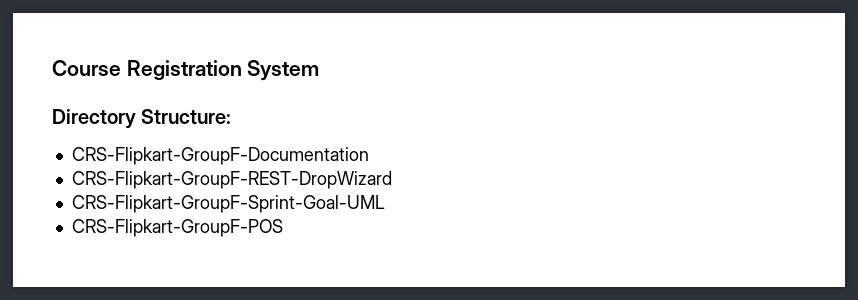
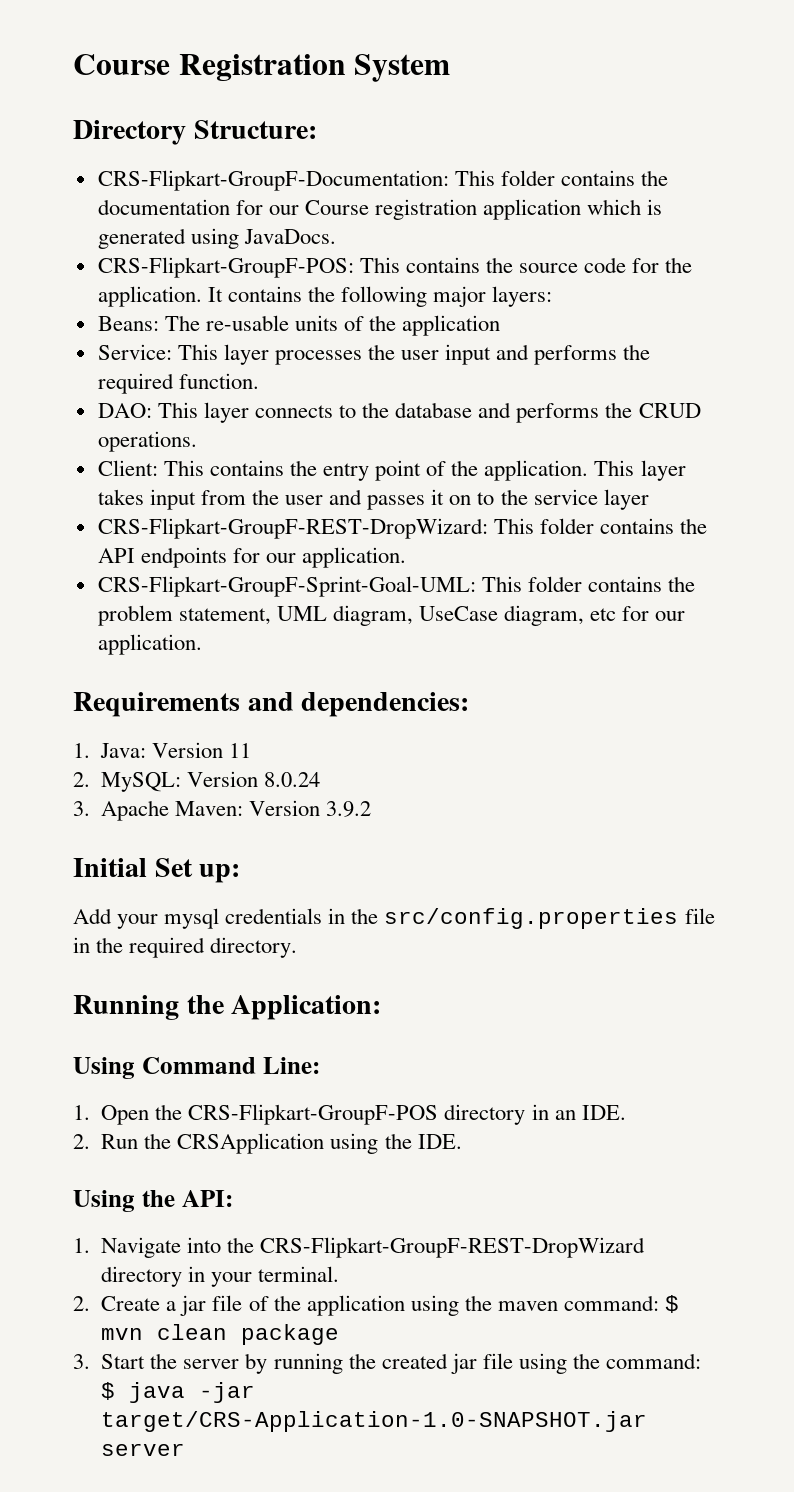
- CRS-Flipkart-GroupF-Documentation
- CRS-Flipkart-GroupF-REST-DropWizard
- CRS-Flipkart-GroupF-Sprint-Goal-UML
- CRS-Flipkart-GroupF-POS
+ CRS-Flipkart-GroupF-Documentation: This folder contains the documentation for our Course registration application which is generated using JavaDocs.
+ CRS-Flipkart-GroupF-POS: This contains the source code for the application. It contains the following major layers:
+ Beans: The re-usable units of the application
+ Service: This layer processes the user input and performs the required function.
+ DAO: This layer connects to the database and performs the CRUD operations.
+ Client: This contains the entry point of the application. This layer takes input from the user and passes it on to the service layer
+ CRS-Flipkart-GroupF-REST-DropWizard: This folder contains the API endpoints for our application.
+ CRS-Flipkart-GroupF-Sprint-Goal-UML: This folder contains the problem statement, UML diagram, UseCase diagram, etc for our application.
+ Requirements and dependencies:
+ 1. Java: Version 11
+ 2. MySQL: Version 8.0.24
+ 3. Apache Maven: Version 3.9.2
+ Initial Set up:
+ Add your mysql credentials in the src/config.properties file in the required directory.
+ Running the Application:
+ Using Command Line:
+ 1. Open the CRS-Flipkart-GroupF-POS directory in an IDE.
+ 2. Run the CRSApplication using the IDE.
+ Using the API:
+ 1. Navigate into the CRS-Flipkart-GroupF-REST-DropWizard directory in your terminal.
+ 2. Create a jar file of the application using the maven command: $ mvn clean package
+ 3. Start the server by running the created jar file using the command: $ java -jar target/CRS-Application-1.0-SNAPSHOT.jar server

